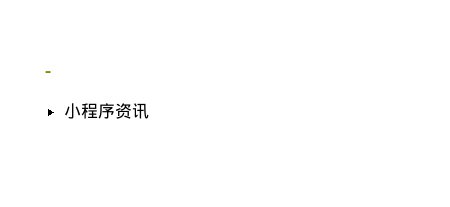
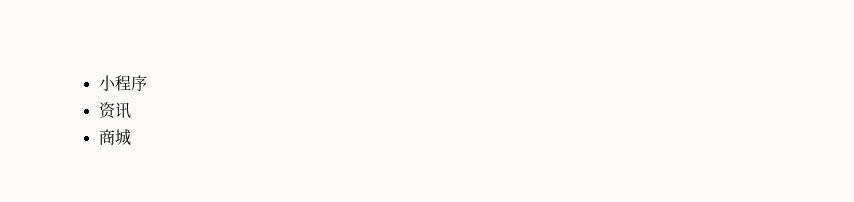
- -
- 小程序资讯
+ 小程序
+ 资讯
+ 商城

